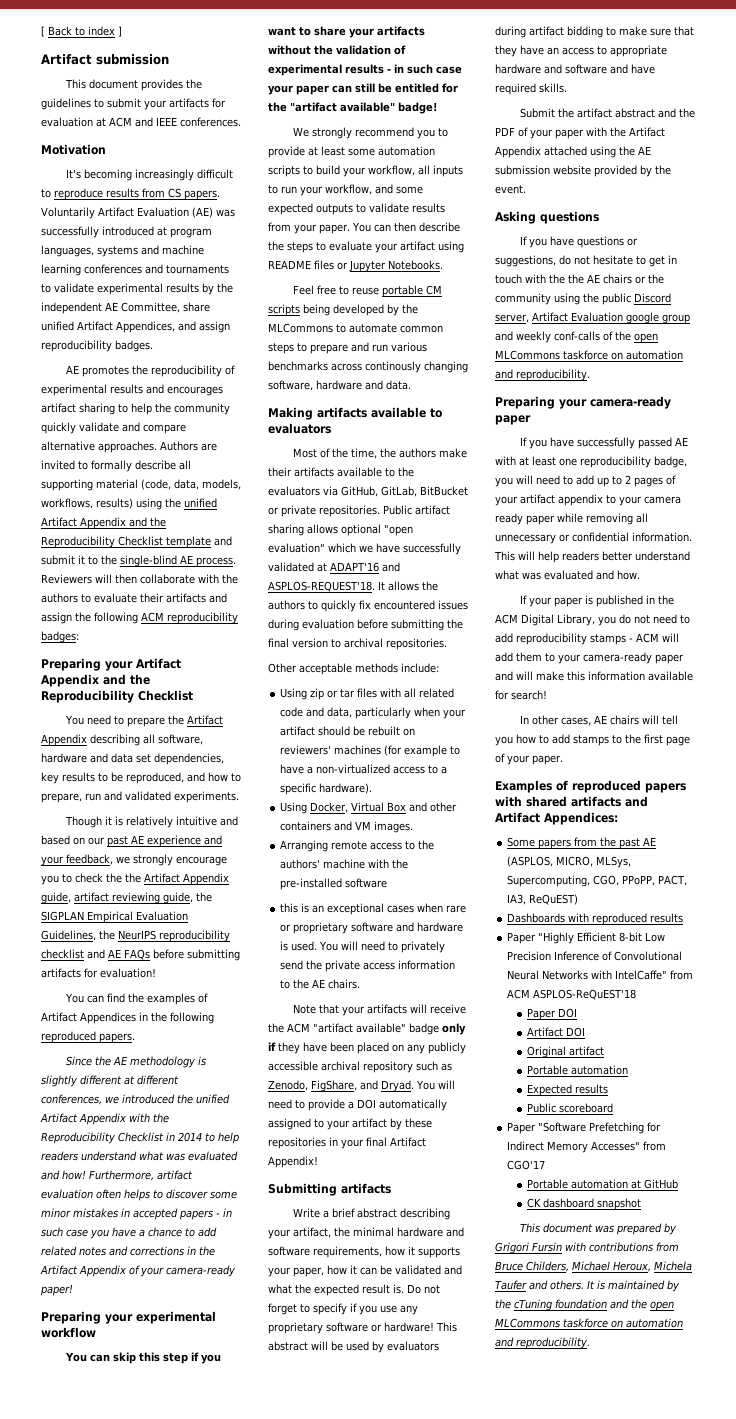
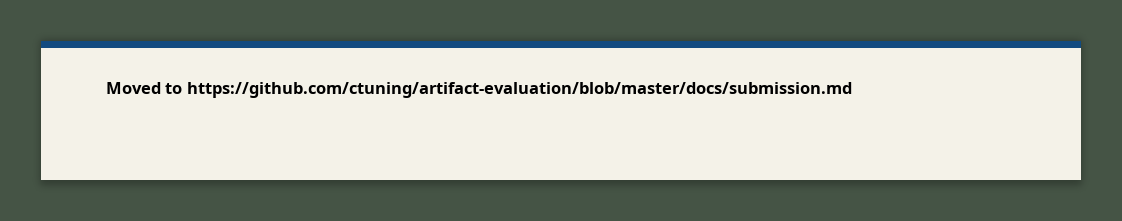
- [ Back to index ]
- Artifact submission
- This document provides the guidelines to submit your artifacts for evaluation at ACM and IEEE conferences.
- Motivation
- It's becoming increasingly difficult to reproduce results from CS papers. Voluntarily Artifact Evaluation (AE) was successfully introduced at program languages, systems and machine learning conferences and tournaments to validate experimental results by the independent AE Committee, share unified Artifact Appendices, and assign reproducibility badges.
- AE promotes the reproducibility of experimental results and encourages artifact sharing to help the community quickly validate and compare alternative approaches. Authors are invited to formally describe all supporting material (code, data, models, workflows, results) using the unified Artifact Appendix and the Reproducibility Checklist template and submit it to the single-blind AE process. Reviewers will then collaborate with the authors to evaluate their artifacts and assign the following ACM reproducibility badges:
- Preparing your Artifact Appendix and the Reproducibility Checklist
- You need to prepare the Artifact Appendix describing all software, hardware and data set dependencies, key results to be reproduced, and how to prepare, run and validated experiments.
- Though it is relatively intuitive and based on our past AE experience and your feedback, we strongly encourage you to check the the Artifact Appendix guide, artifact reviewing guide, the SIGPLAN Empirical Evaluation Guidelines, the NeurIPS reproducibility checklist and AE FAQs before submitting artifacts for evaluation!
- You can find the examples of Artifact Appendices in the following reproduced papers.
- Since the AE methodology is slightly different at different conferences, we introduced the unified Artifact Appendix with the Reproducibility Checklist in 2014 to help readers understand what was evaluated and how! Furthermore, artifact evaluation often helps to discover some minor mistakes in accepted papers - in such case you have a chance to add related notes and corrections in the Artifact Appendix of your camera-ready paper!
- Preparing your experimental workflow
- You can skip this step if you want to share your artifacts without the validation of experimental results - in such case your paper can still be entitled for the "artifact available" badge!
- We strongly recommend you to provide at least some automation scripts to build your workflow, all inputs to run your workflow, and some expected outputs to validate results from your paper. You can then describe the steps to evaluate your artifact using README files or Jupyter Notebooks.
- Feel free to reuse portable CM scripts being developed by the MLCommons to automate common steps to prepare and run various benchmarks across continously changing software, hardware and data.
- Making artifacts available to evaluators
- Most of the time, the authors make their artifacts available to the evaluators via GitHub, GitLab, BitBucket or private repositories. Public artifact sharing allows optional "open evaluation" which we have successfully validated at ADAPT'16 and ASPLOS-REQUEST'18. It allows the authors to quickly fix encountered issues during evaluation before submitting the final version to archival repositories.
- Other acceptable methods include:
- Using zip or tar files with all related code and data, particularly when your artifact should be rebuilt on reviewers' machines (for example to have a non-virtualized access to a specific hardware).
- Using Docker, Virtual Box and other containers and VM images.
- Arranging remote access to the authors' machine with the pre-installed software
- this is an exceptional cases when rare or proprietary software and hardware is used. You will need to privately send the private access information to the AE chairs.
- Note that your artifacts will receive the ACM "artifact available" badge only if they have been placed on any publicly accessible archival repository such as Zenodo, FigShare, and Dryad. You will need to provide a DOI automatically assigned to your artifact by these repositories in your final Artifact Appendix!
- Submitting artifacts
- Write a brief abstract describing your artifact, the minimal hardware and software requirements, how it supports your paper, how it can be validated and what the expected result is. Do not forget to specify if you use any proprietary software or hardware! This abstract will be used by evaluators during artifact bidding to make sure that they have an access to appropriate hardware and software and have required skills.
- Submit the artifact abstract and the PDF of your paper with the Artifact Appendix attached using the AE submission website provided by the event.
- Asking questions
- If you have questions or suggestions, do not hesitate to get in touch with the the AE chairs or the community using the public Discord server, Artifact Evaluation google group and weekly conf-calls of the open MLCommons taskforce on automation and reproducibility.
- Preparing your camera-ready paper
- If you have successfully passed AE with at least one reproducibility badge, you will need to add up to 2 pages of your artifact appendix to your camera ready paper while removing all unnecessary or confidential information. This will help readers better understand what was evaluated and how.
- If your paper is published in the ACM Digital Library, you do not need to add reproducibility stamps - ACM will add them to your camera-ready paper and will make this information available for search!
- In other cases, AE chairs will tell you how to add stamps to the first page of your paper.
- Examples of reproduced papers with shared artifacts and Artifact Appendices:
- Some papers from the past AE (ASPLOS, MICRO, MLSys, Supercomputing, CGO, PPoPP, PACT, IA3, ReQuEST)
- Dashboards with reproduced results
- Paper "Highly Efficient 8-bit Low Precision Inference of Convolutional Neural Networks with IntelCaffe" from ACM ASPLOS-ReQuEST'18
- Paper DOI
- Artifact DOI
- Original artifact
- Portable automation
- Expected results
- Public scoreboard
- Paper "Software Prefetching for Indirect Memory Accesses" from CGO'17
- Portable automation at GitHub
- CK dashboard snapshot
- This document was prepared by Grigori Fursin with contributions from Bruce Childers, Michael Heroux, Michela Taufer and others. It is maintained by the cTuning foundation and the open MLCommons taskforce on automation and reproducibility.
+ Moved to https://github.com/ctuning/artifact-evaluation/blob/master/docs/submission.md

